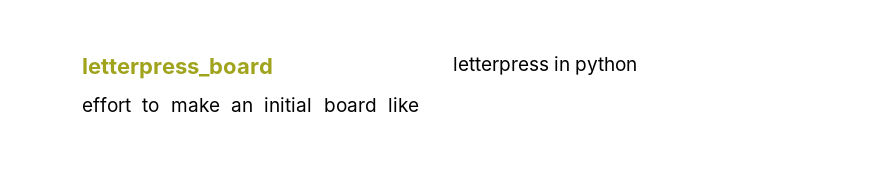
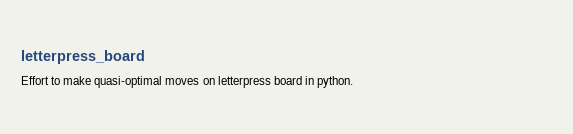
- effort to make an initial board like letterpress in python
+ Effort to make quasi-optimal moves on letterpress board in python.

